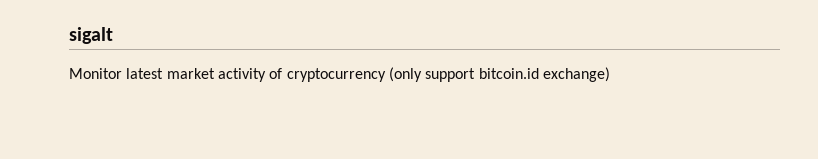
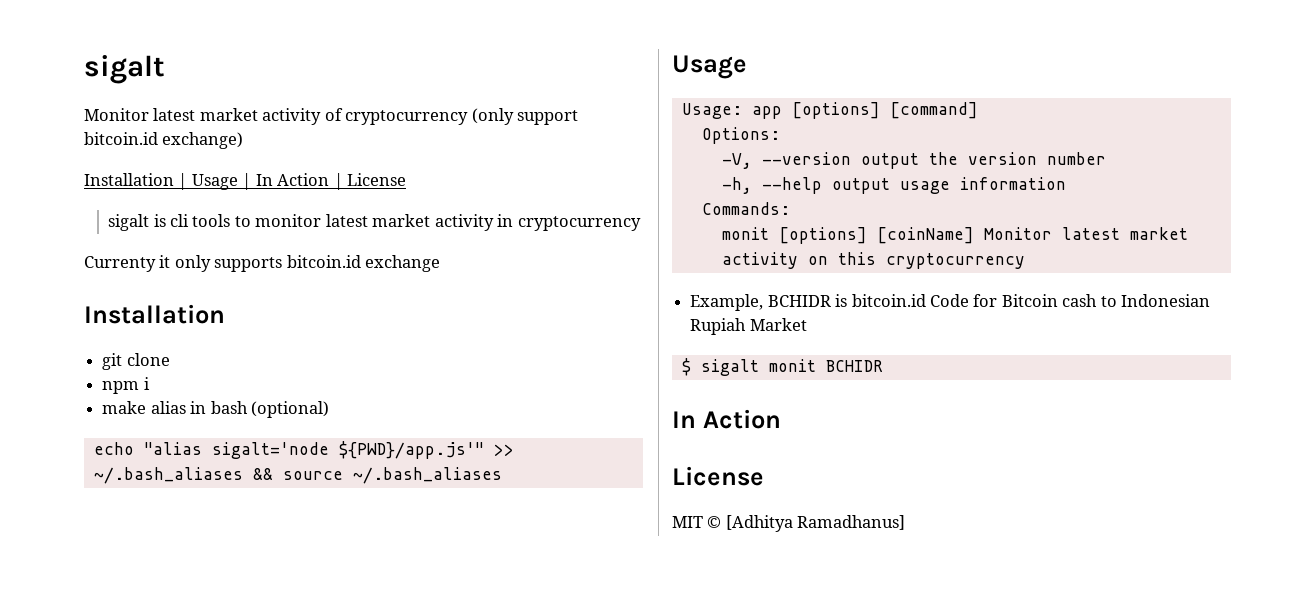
+ Installation | Usage | In Action | License
+ sigalt is cli tools to monitor latest market activity in cryptocurrency
+ Currenty it only supports bitcoin.id exchange
+ Installation
+ git clone
+ npm i
+ make alias in bash (optional)
+ echo "alias sigalt='node ${PWD}/app.js'" >> ~/.bash_aliases && source ~/.bash_aliases
+ Usage
+ Usage: app [options] [command]
+ Options:
+ -V, --version output the version number
+ -h, --help output usage information
+ Commands:
+ monit [options] [coinName] Monitor latest market activity on this cryptocurrency
+ Example, BCHIDR is bitcoin.id Code for Bitcoin cash to Indonesian Rupiah Market
+ $ sigalt monit BCHIDR
+ In Action
+ License
+ MIT © [Adhitya Ramadhanus]

